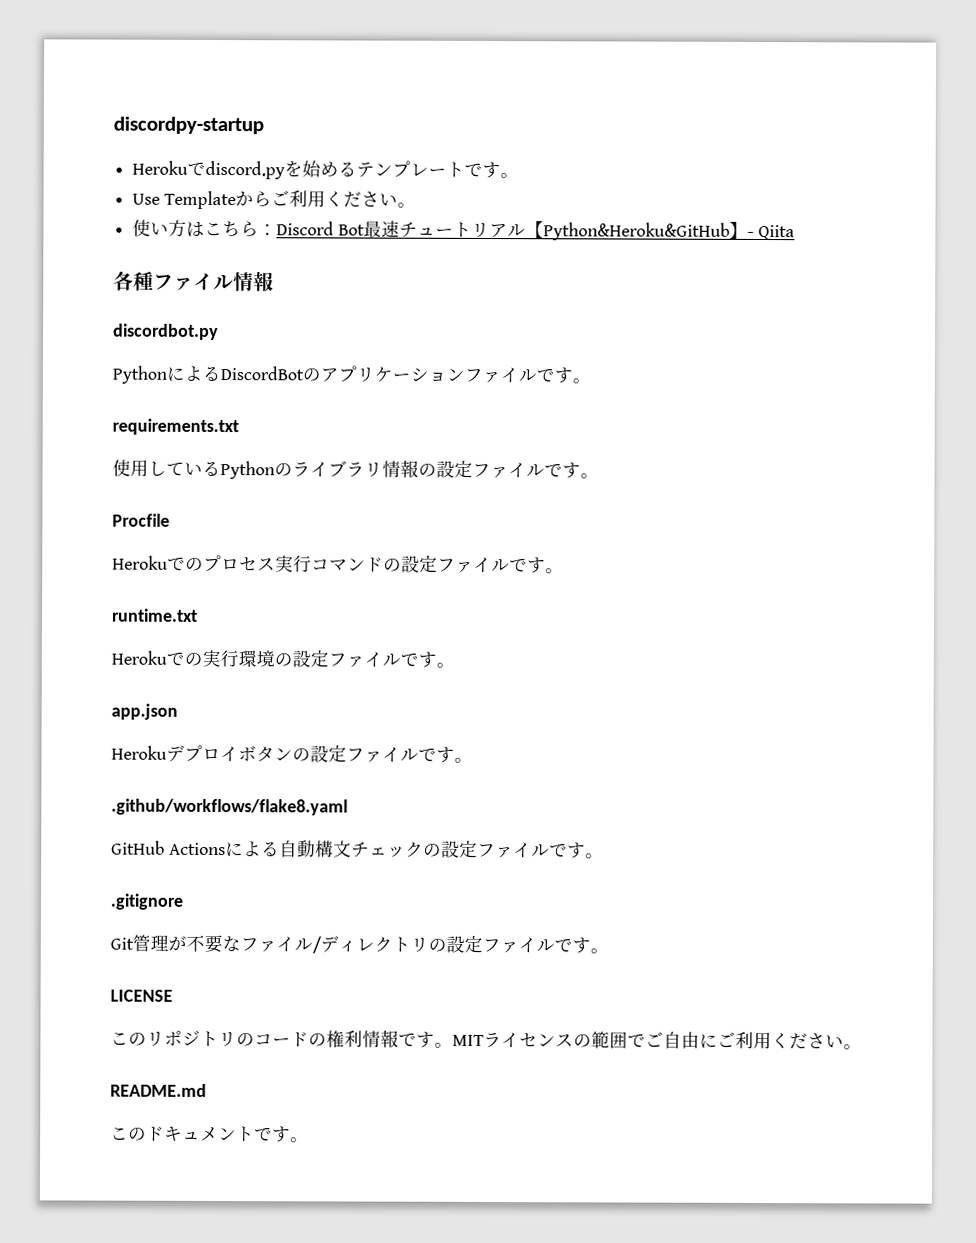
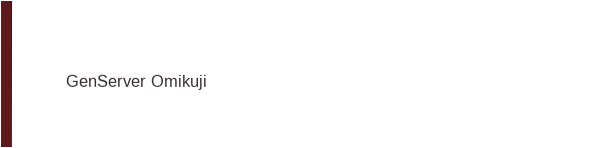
- discordpy-startup
- Herokuでdiscord.pyを始めるテンプレートです。
- Use Templateからご利用ください。
- 使い方はこちら：Discord Bot最速チュートリアル【Python&Heroku&GitHub】- Qiita
- 各種ファイル情報
- discordbot.py
- PythonによるDiscordBotのアプリケーションファイルです。
- requirements.txt
- 使用しているPythonのライブラリ情報の設定ファイルです。
- Procfile
- Herokuでのプロセス実行コマンドの設定ファイルです。
- runtime.txt
- Herokuでの実行環境の設定ファイルです。
- app.json
- Herokuデプロイボタンの設定ファイルです。
- .github/workflows/flake8.yaml
- GitHub Actionsによる自動構文チェックの設定ファイルです。
- .gitignore
- Git管理が不要なファイル/ディレクトリの設定ファイルです。
- LICENSE
- このリポジトリのコードの権利情報です。MITライセンスの範囲でご自由にご利用ください。
- README.md
- このドキュメントです。
+ GenServer Omikuji

